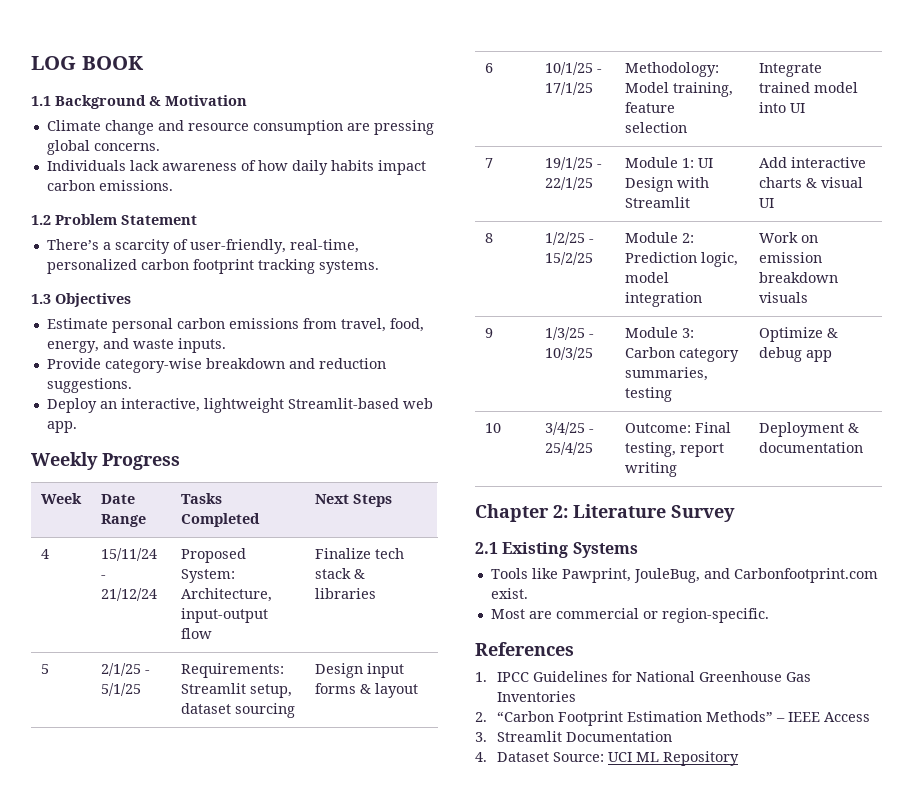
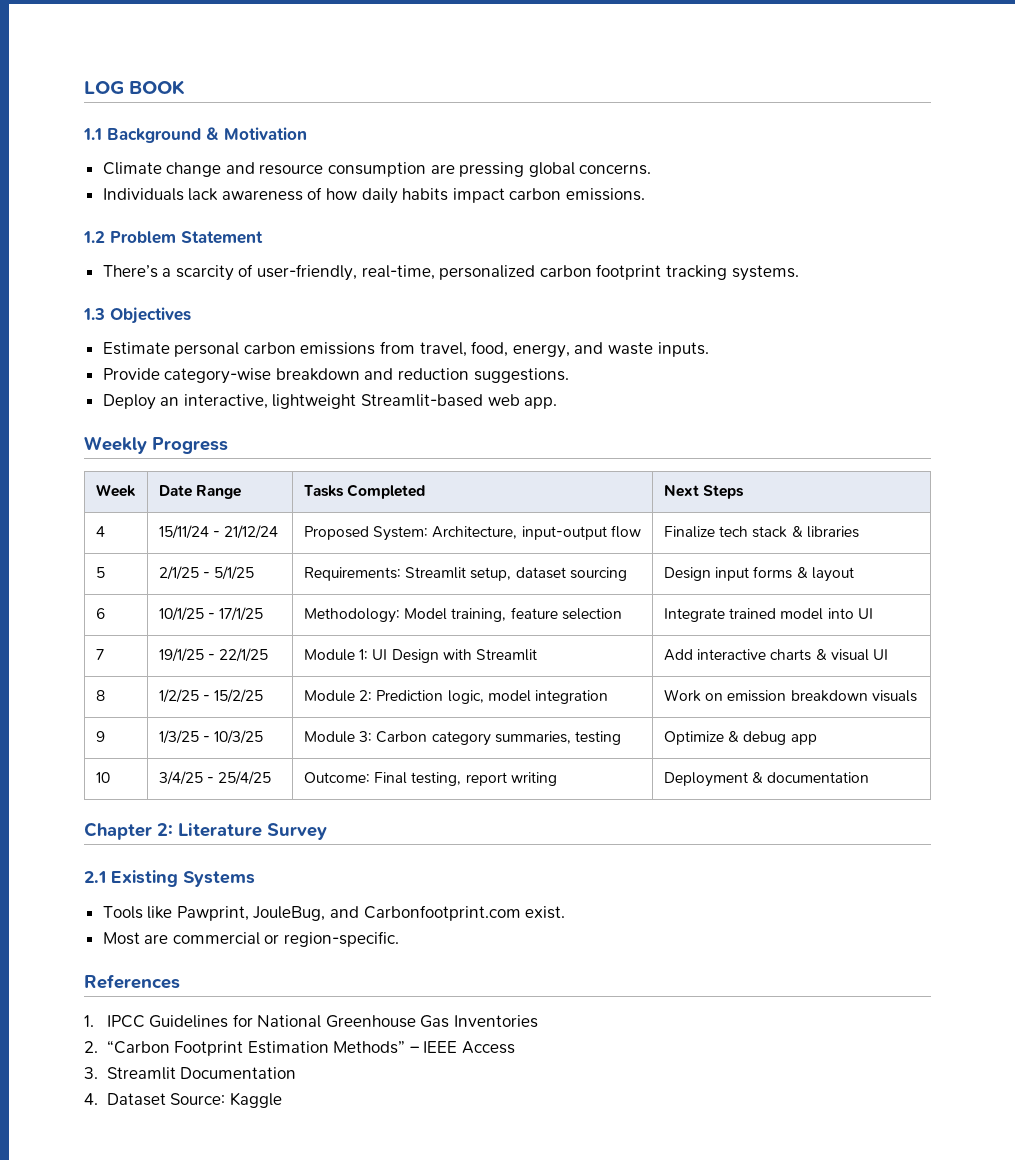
- 4. Dataset Source: UCI ML Repository
+ 4. Dataset Source: Kaggle

